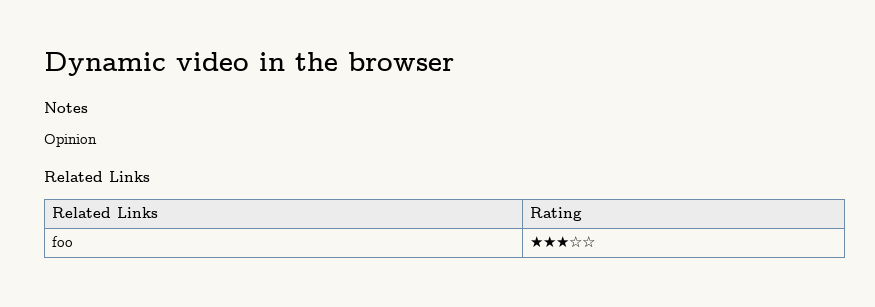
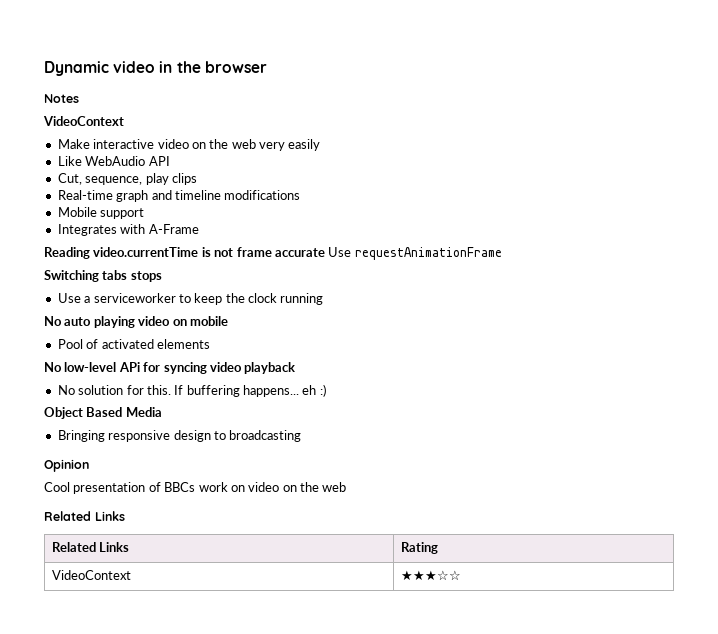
  Notes
+ VideoContext
+ Make interactive video on the web very easily
+ Like WebAudio API
+ Cut, sequence, play clips
+ Real-time graph and timeline modifications
+ Mobile support
+ Integrates with A-Frame
+ Reading video.currentTime is not frame accurate Use requestAnimationFrame
+ Switching tabs stops
+ Use a serviceworker to keep the clock running
+ No auto playing video on mobile
+ Pool of activated elements
+ No low-level APi for syncing video playback
+ No solution for this. If buffering happens... eh :)
+ Object Based Media
+ Bringing responsive design to broadcasting
  Opinion
+ Cool presentation of BBCs work on video on the web
- foo | ★★★☆☆
+ VideoContext | ★★★☆☆

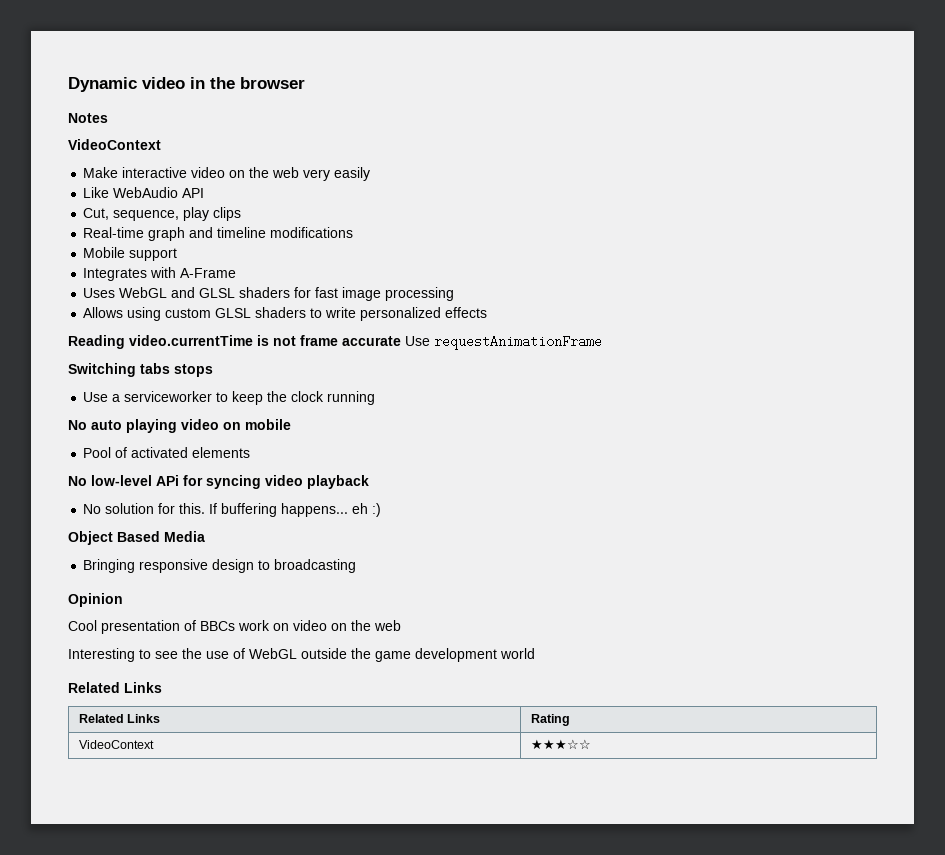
+ Uses WebGL and GLSL shaders for fast image processing
+ Allows using custom GLSL shaders to write personalized effects
+ Interesting to see the use of WebGL outside the game development world

